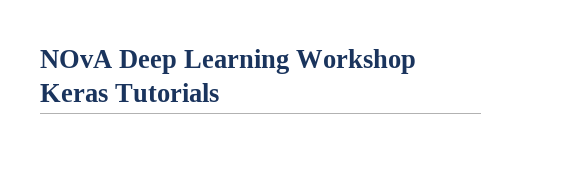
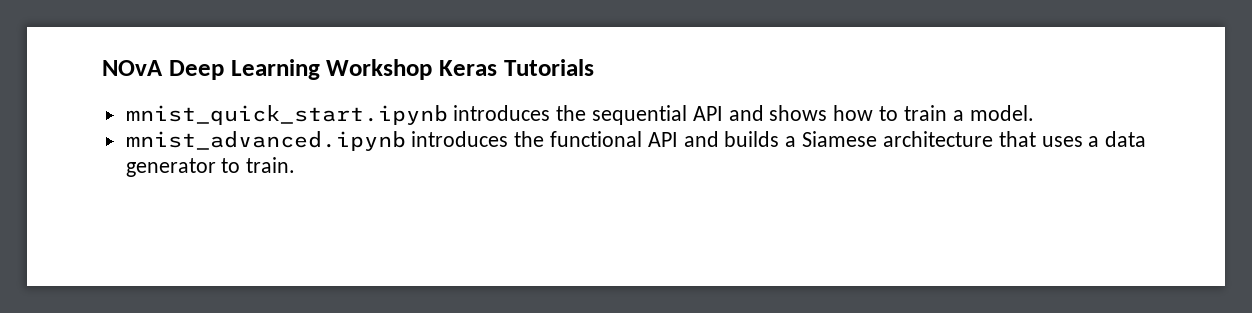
+ mnist_quick_start.ipynb introduces the sequential API and shows how to train a model.
+ mnist_advanced.ipynb introduces the functional API and builds a Siamese architecture that uses a data generator to train.

